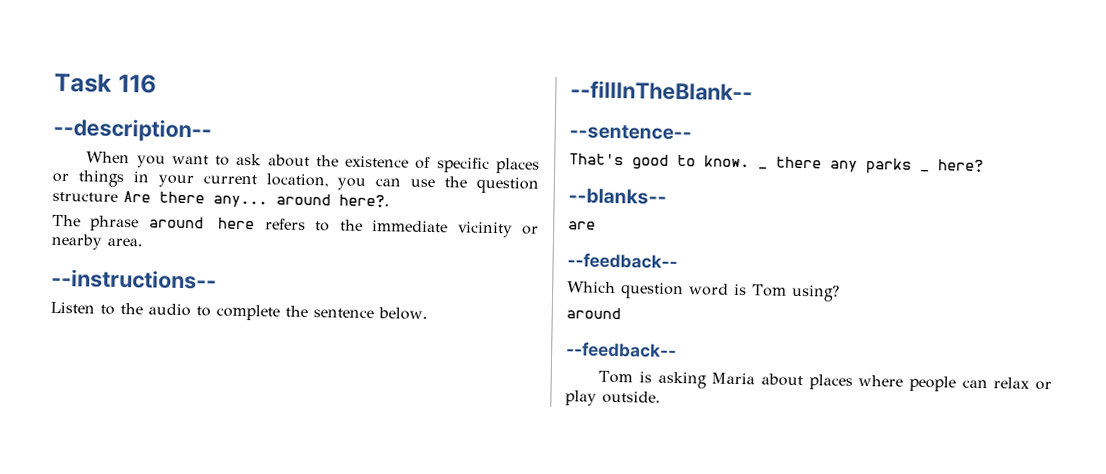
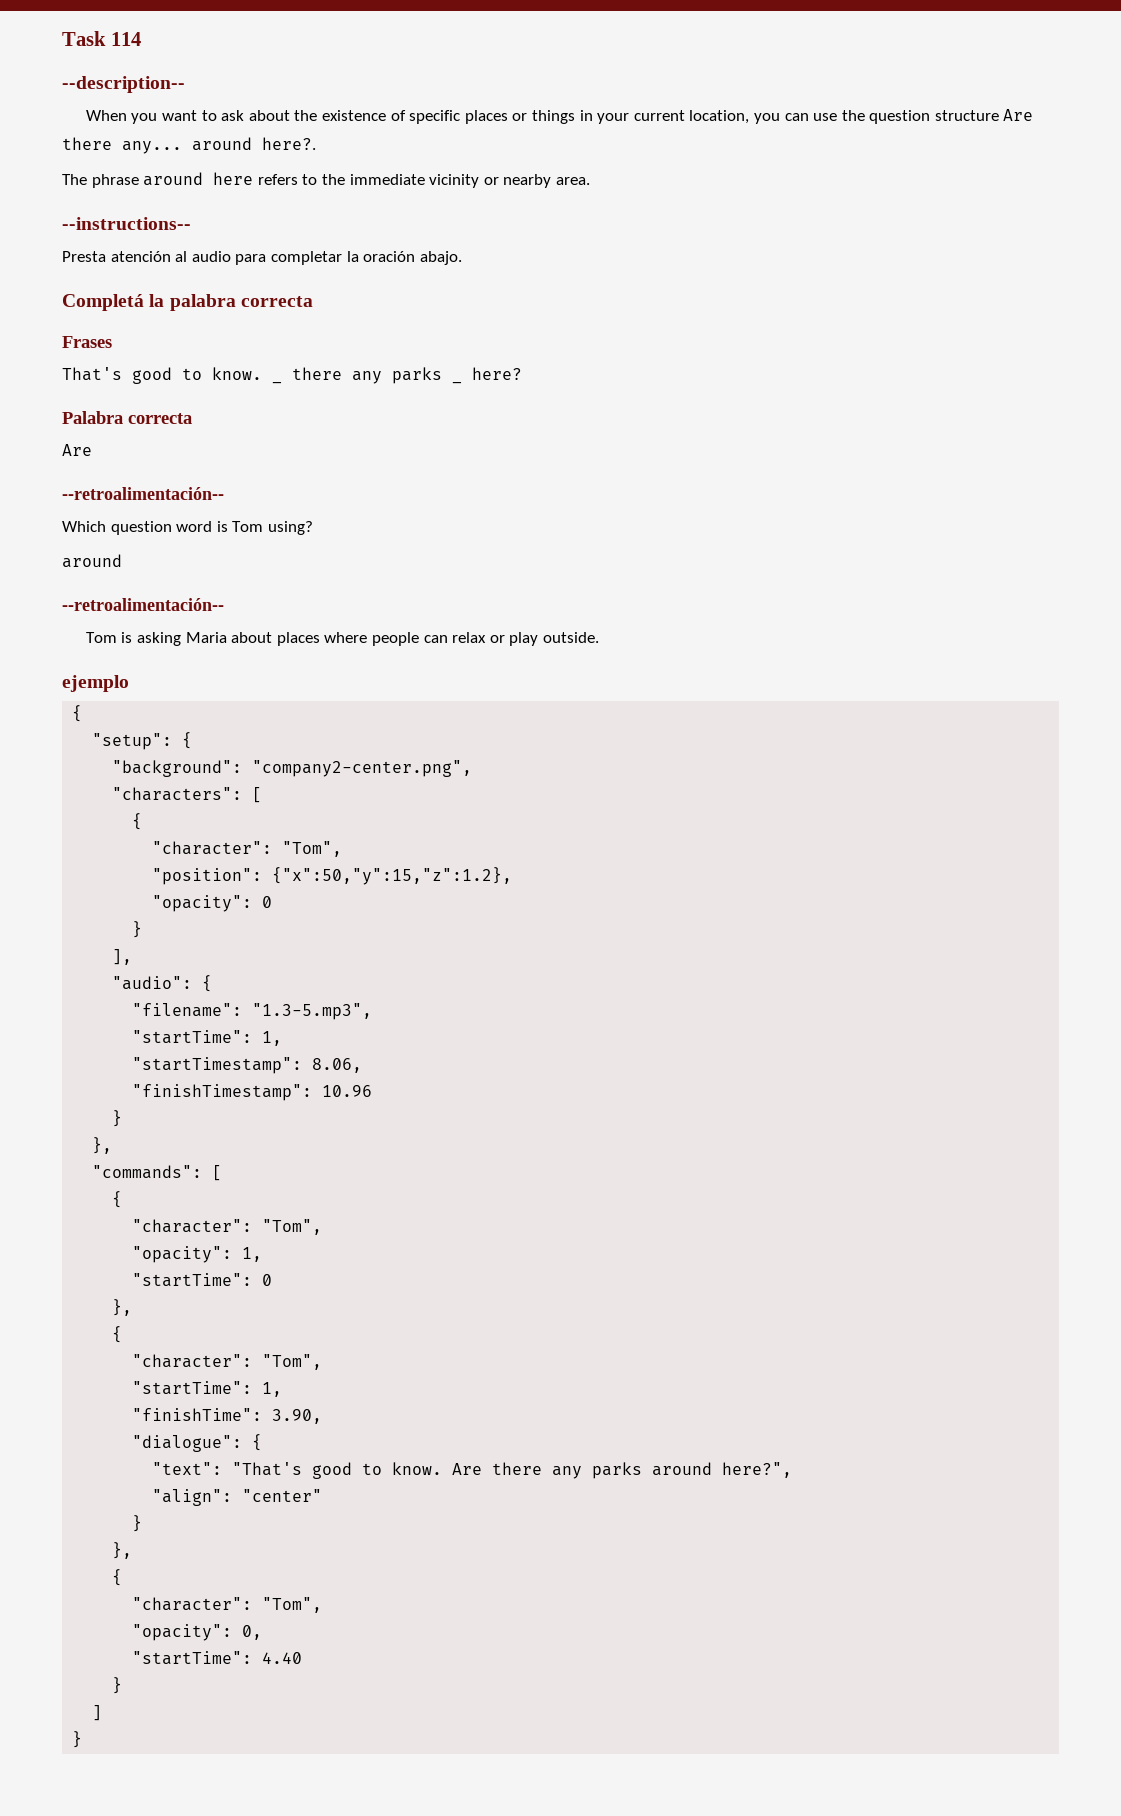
- Task 116
+ Task 114
- Listen to the audio to complete the sentence below.
- --fillInTheBlank--
- --sentence--
+ Presta atención al audio para completar la oración abajo.
+ Completá la palabra correcta
+ Frases
- --blanks--
- are
- --feedback--
+ Palabra correcta
+ Are
+ --retroalimentación--
  Which question word is Tom using?
  around
- --feedback--
+ --retroalimentación--
+ ejemplo
+ {
+ "setup": {
+ "background": "company2-center.png",
+ "characters": [
+ {
+ "character": "Tom",
+ "position": {"x":50,"y":15,"z":1.2},
+ "opacity": 0
+ }
+ ],
+ "audio": {
+ "filename": "1.3-5.mp3",
+ "startTime": 1,
+ "startTimestamp": 8.06,
+ "finishTimestamp": 10.96
+ }
+ },
+ "commands": [
+ {
+ "character": "Tom",
+ "opacity": 1,
+ "startTime": 0
+ },
+ {
+ "character": "Tom",
+ "startTime": 1,
+ "finishTime": 3.90,
+ "dialogue": {
+ "text": "That's good to know. Are there any parks around here?",
+ "align": "center"
+ }
+ },
+ {
+ "character": "Tom",
+ "opacity": 0,
+ "startTime": 4.40
+ }
+ ]
+ }

